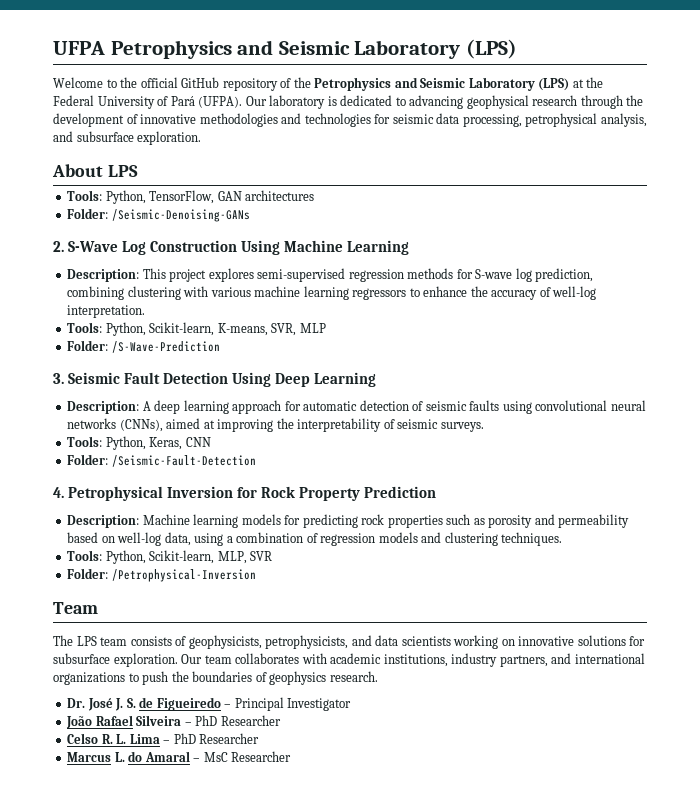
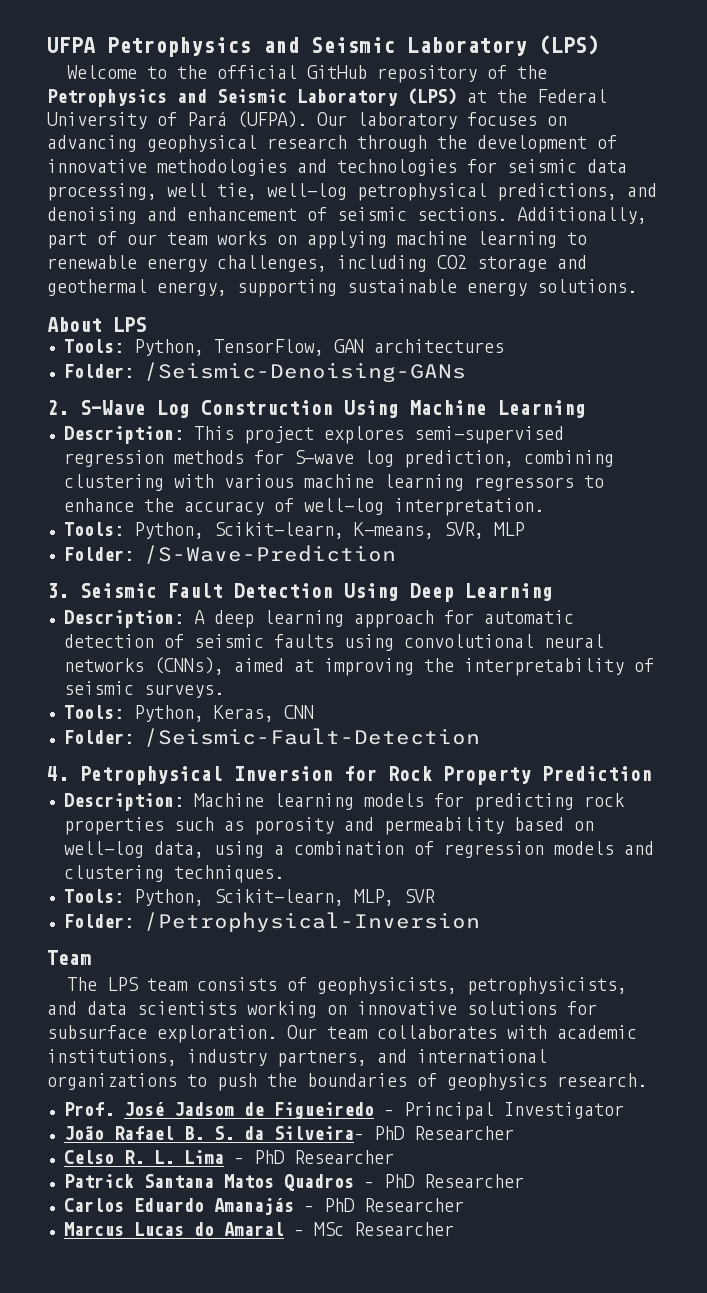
- Our laboratory is dedicated to advancing geophysical research through the development of innovative methodologies and technologies for seismic data processing, petrophysical analysis, and subsurface exploration.
+ Our laboratory focuses on advancing geophysical research through the development of innovative methodologies and technologies for seismic data processing, well tie, well-log petrophysical predictions, and denoising and enhancement of seismic sections. Additionally, part of our team works on applying machine learning to renewable energy challenges, including CO2 storage and geothermal energy, supporting sustainable energy solutions.
- Dr. José J. S. de Figueiredo – Principal Investigator
+ Prof. José Jadsom de Figueiredo – Principal Investigator
- João Rafael Silveira – PhD Researcher
+ João Rafael B. S. da Silveira– PhD Researcher
+ Patrick Santana Matos Quadros – PhD Researcher
+ Carlos Eduardo Amanajás – PhD Researcher
- Marcus L. do Amaral – MsC Researcher
+ Marcus Lucas do Amaral – MSc Researcher

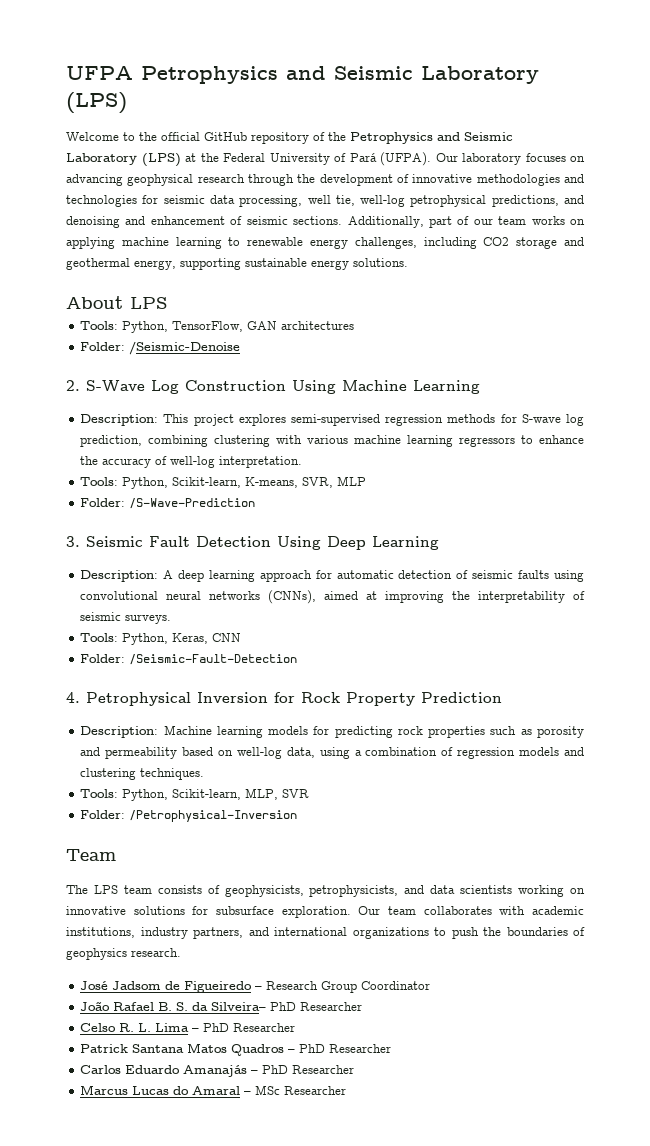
- Folder: /Seismic-Denoising-GANs
+ Folder: /Seismic-Denoise
- Prof. José Jadsom de Figueiredo – Principal Investigator
+ José Jadsom de Figueiredo – Research Group Coordinator

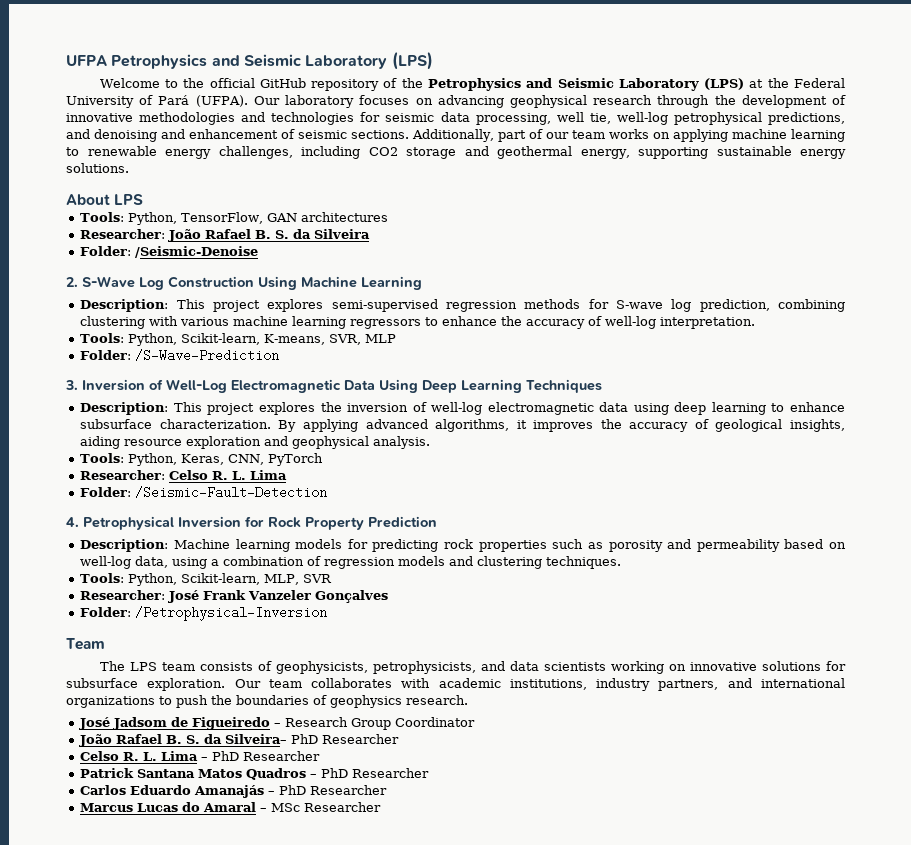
+ Researcher: João Rafael B. S. da Silveira
- 3. Seismic Fault Detection Using Deep Learning
- Description: A deep learning approach for automatic detection of seismic faults using convolutional neural networks (CNNs), aimed at improving the interpretability of seismic surveys.
- Tools: Python, Keras, CNN
+ 3. Inversion of Well-Log Electromagnetic Data Using Deep Learning Techniques
+ Description: This project explores the inversion of well-log electromagnetic data using deep learning to enhance subsurface characterization. By applying advanced algorithms, it improves the accuracy of geological insights, aiding resource exploration and geophysical analysis.
+ Tools: Python, Keras, CNN, PyTorch
+ Researcher: Celso R. L. Lima
+ Researcher: José Frank Vanzeler Gonçalves

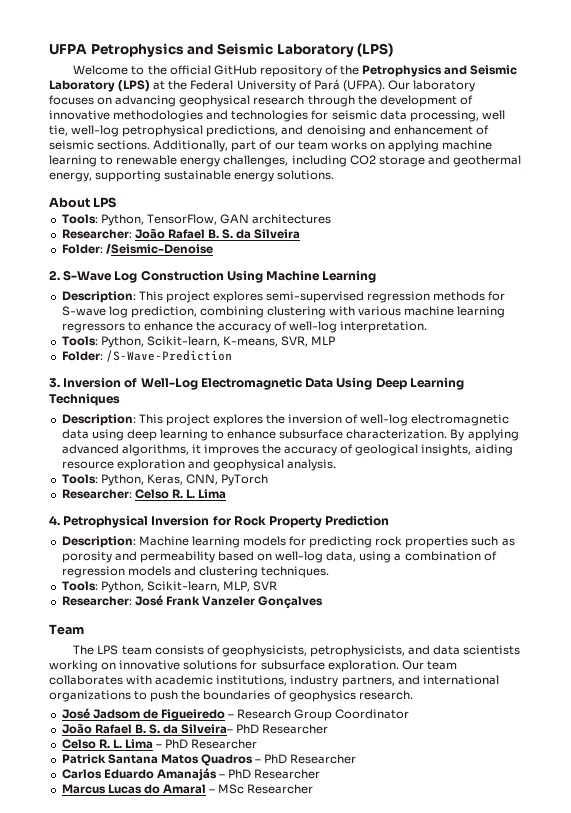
- Folder: /Seismic-Fault-Detection
- Folder: /Petrophysical-Inversion

